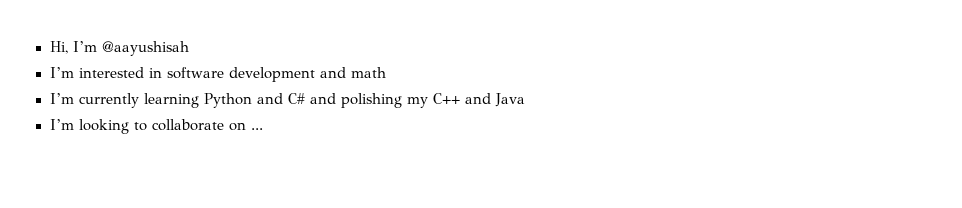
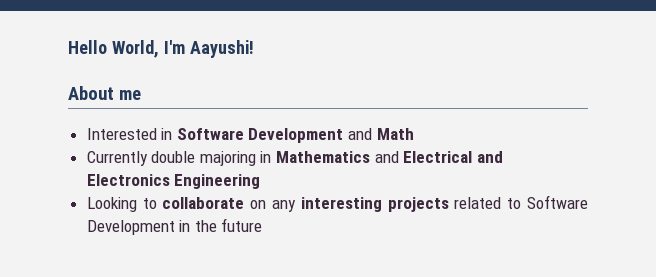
- Hi, I’m @aayushisah
- I’m interested in software development and math
- I’m currently learning Python and C# and polishing my C++ and Java
- I’m looking to collaborate on ...
+ Hello World, I'm Aayushi!
+ About me
+ Interested in Software Development and Math
+ Currently double majoring in Mathematics and Electrical and Electronics Engineering
+ Looking to collaborate on any interesting projects related to Software Development in the future

